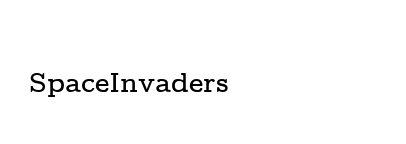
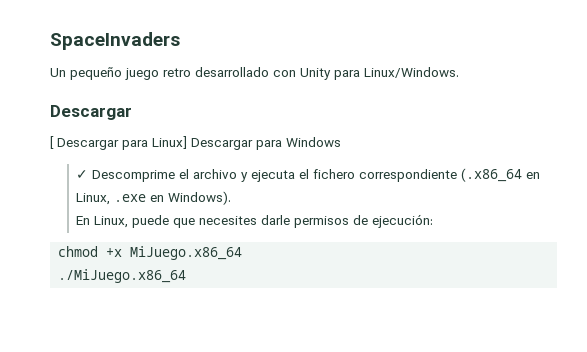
+ Un pequeño juego retro desarrollado con Unity para Linux/Windows.
+ Descargar
+ [ Descargar para Linux] Descargar para Windows
+ ✓ Descomprime el archivo y ejecuta el fichero correspondiente (.x86_64 en Linux, .exe en Windows).
+ En Linux, puede que necesites darle permisos de ejecución:
+ chmod +x MiJuego.x86_64
+ ./MiJuego.x86_64

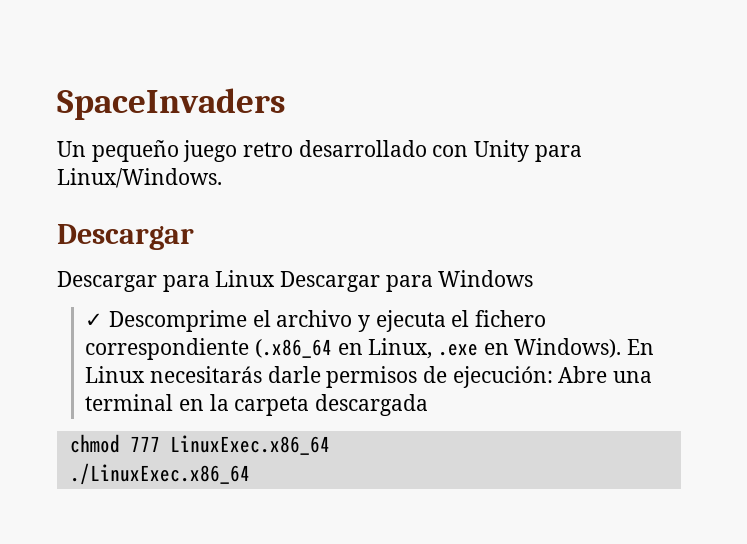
- [ Descargar para Linux] Descargar para Windows
+ Descargar para Linux Descargar para Windows
- ✓ Descomprime el archivo y ejecuta el fichero correspondiente (.x86_64 en Linux, .exe en Windows).
- En Linux, puede que necesites darle permisos de ejecución:
- chmod +x MiJuego.x86_64
- ./MiJuego.x86_64
+ ✓ Descomprime el archivo y ejecuta el fichero correspondiente (.x86_64 en Linux, .exe en Windows). En Linux necesitarás darle permisos de ejecución: Abre una terminal en la carpeta descargada
+ chmod 777 LinuxExec.x86_64
+ ./LinuxExec.x86_64

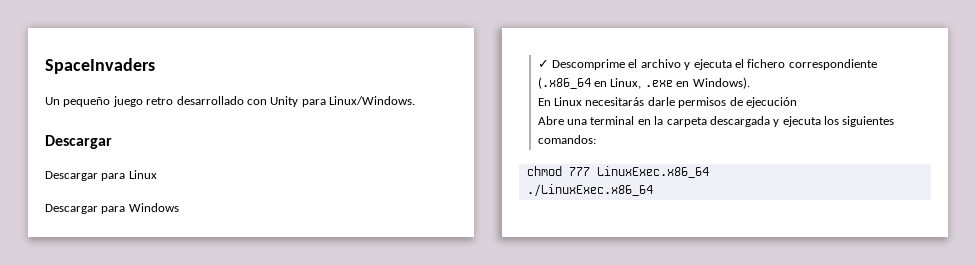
- Descargar para Linux Descargar para Windows
+ Descargar para Linux
+ Descargar para Windows
- ✓ Descomprime el archivo y ejecuta el fichero correspondiente (.x86_64 en Linux, .exe en Windows). En Linux necesitarás darle permisos de ejecución: Abre una terminal en la carpeta descargada
+ ✓ Descomprime el archivo y ejecuta el fichero correspondiente (.x86_64 en Linux, .exe en Windows).
+ En Linux necesitarás darle permisos de ejecución
+ Abre una terminal en la carpeta descargada y ejecuta los siguientes comandos:

